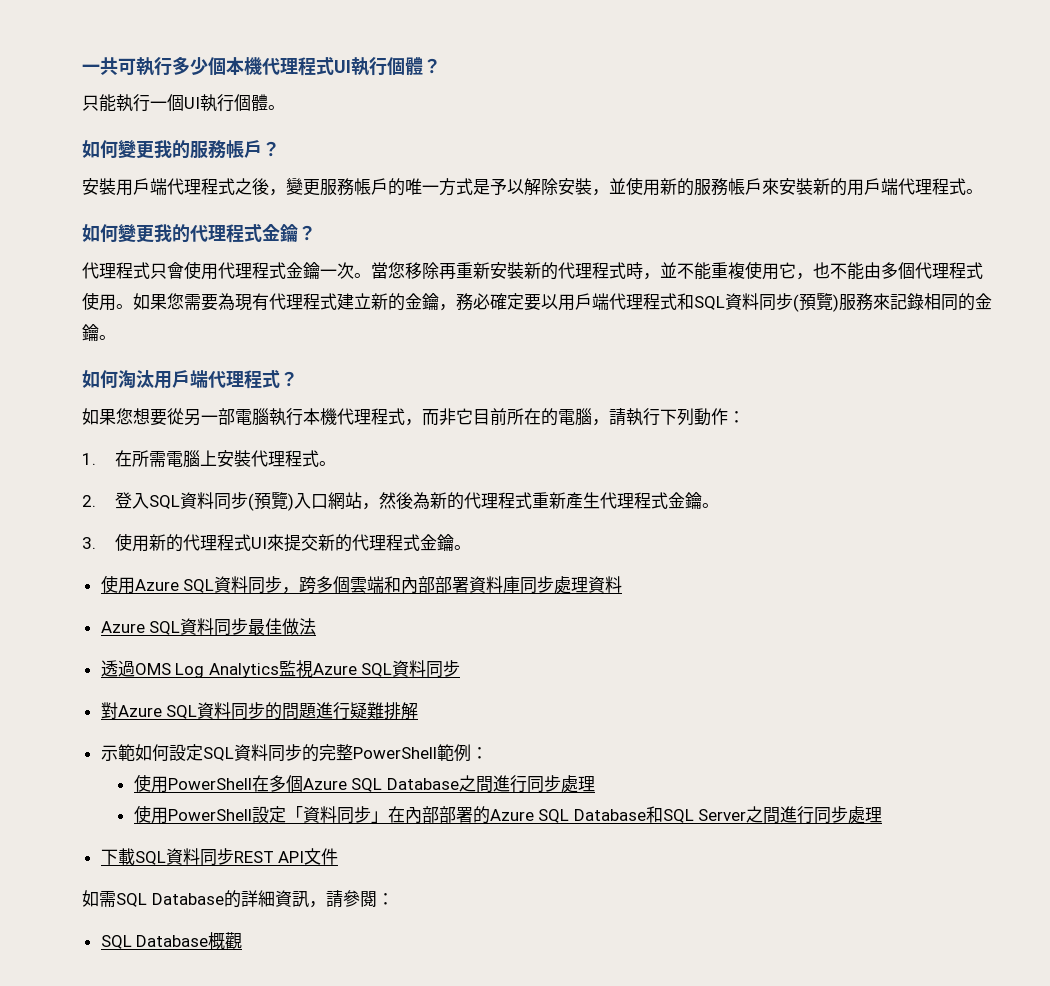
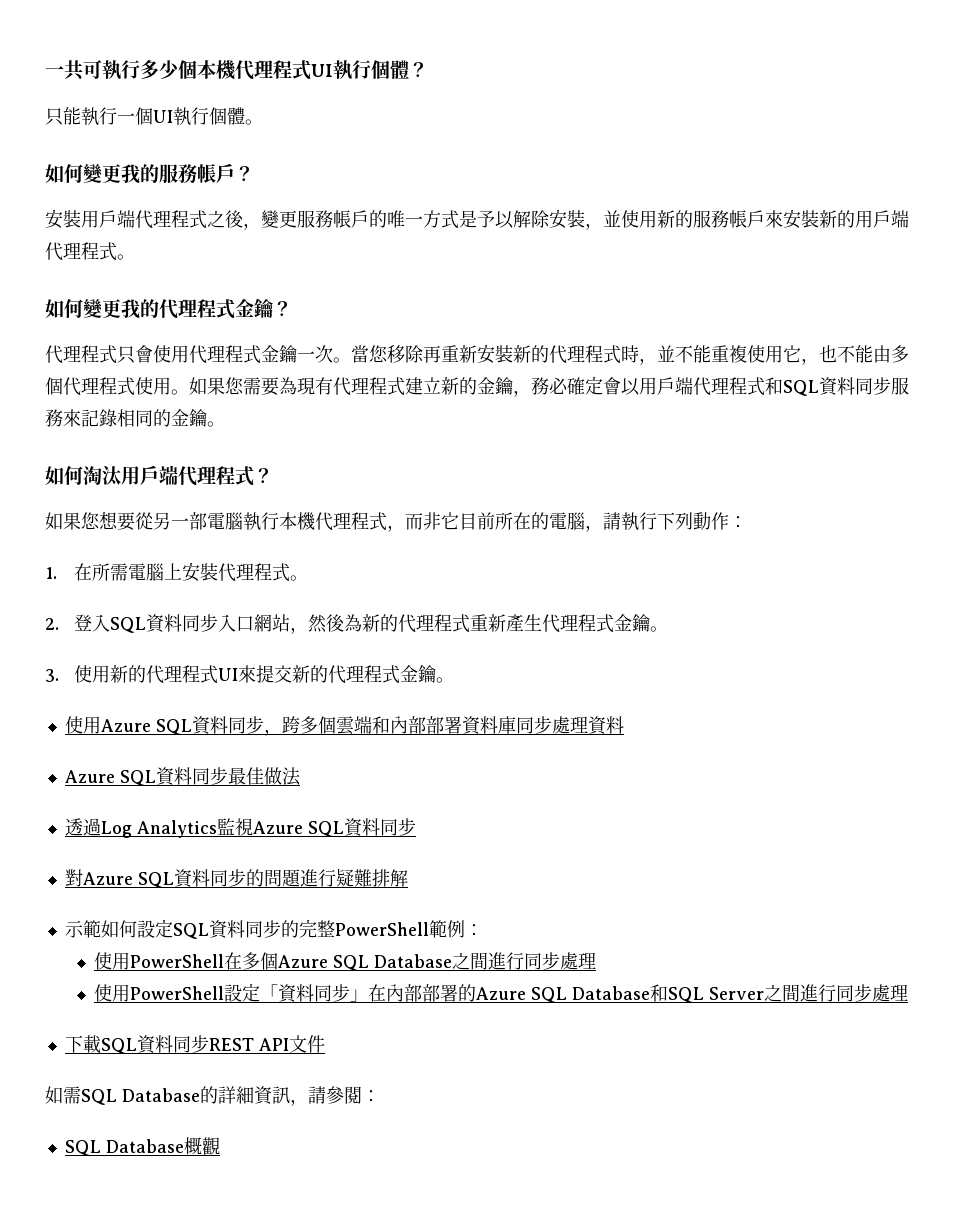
- 如果您需要為現有代理程式建立新的金鑰，務必確定要以用戶端代理程式和SQL資料同步(預覽)服務來記錄相同的金鑰。
+ 如果您需要為現有代理程式建立新的金鑰，務必確定會以用戶端代理程式和SQL資料同步服務來記錄相同的金鑰。
- 2.登入SQL資料同步(預覽)入口網站，然後為新的代理程式重新產生代理程式金鑰。
+ 2.登入SQL資料同步入口網站，然後為新的代理程式重新產生代理程式金鑰。
- 透過OMS Log Analytics監視Azure SQL資料同步
+ 透過Log Analytics監視Azure SQL資料同步

